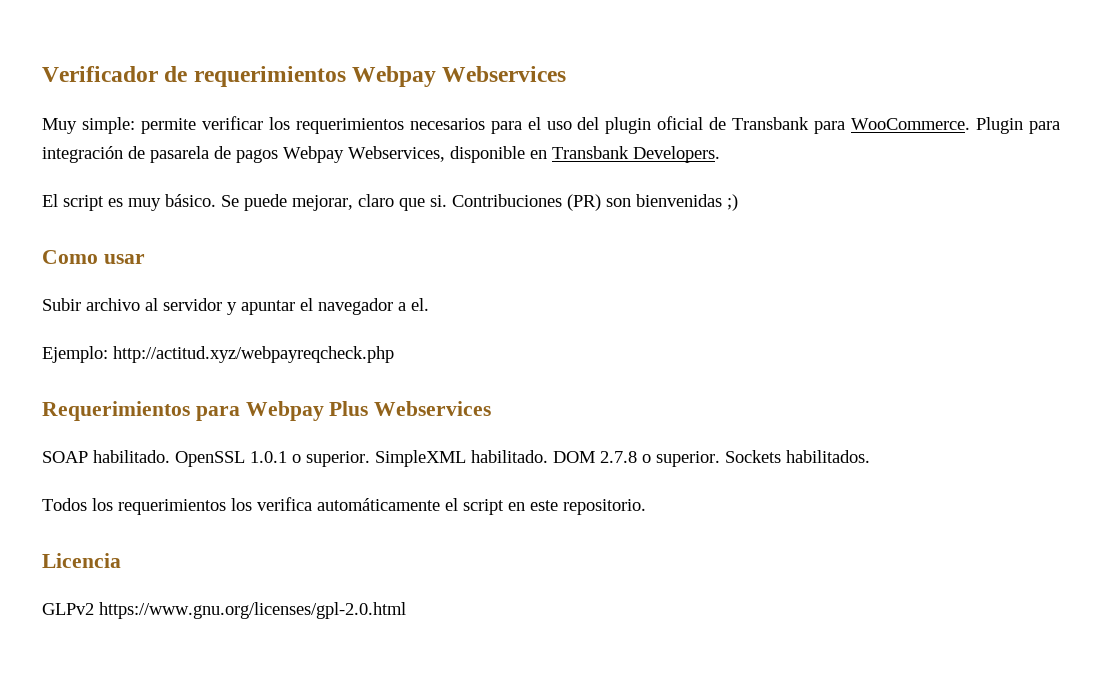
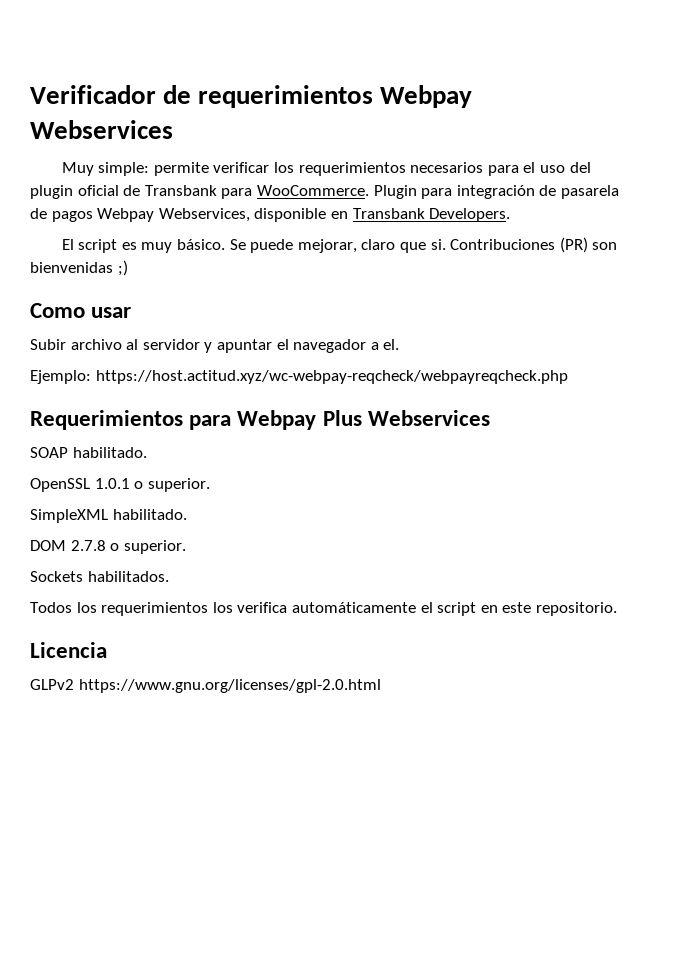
- Ejemplo: http://actitud.xyz/webpayreqcheck.php
+ Ejemplo: https://host.actitud.xyz/wc-webpay-reqcheck/webpayreqcheck.php
- SOAP habilitado. OpenSSL 1.0.1 o superior. SimpleXML habilitado. DOM 2.7.8 o superior. Sockets habilitados.
+ SOAP habilitado.
+ OpenSSL 1.0.1 o superior.
+ SimpleXML habilitado.
+ DOM 2.7.8 o superior.
+ Sockets habilitados.

